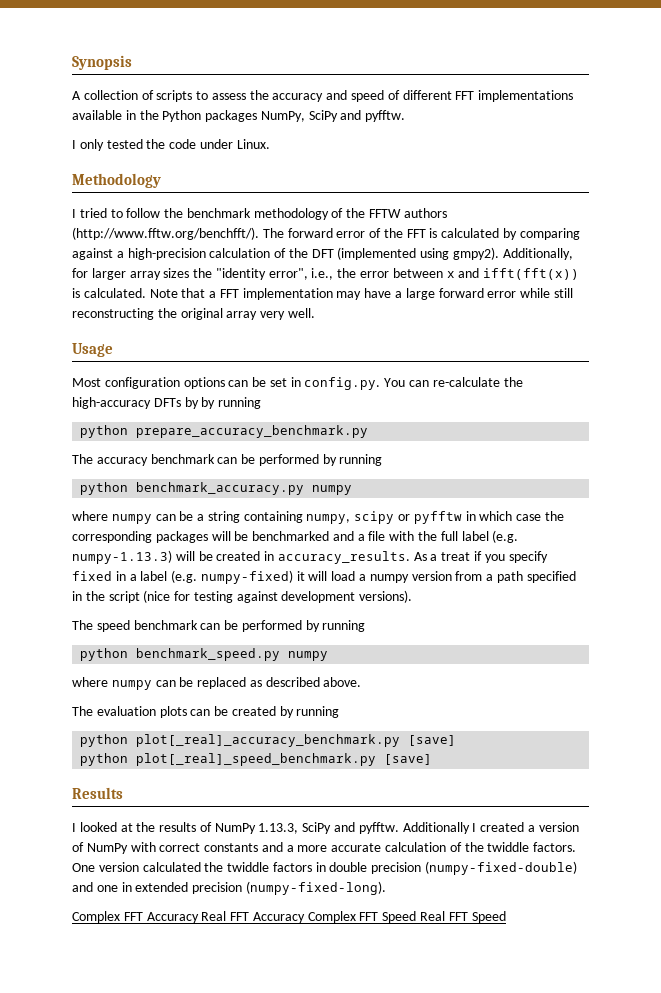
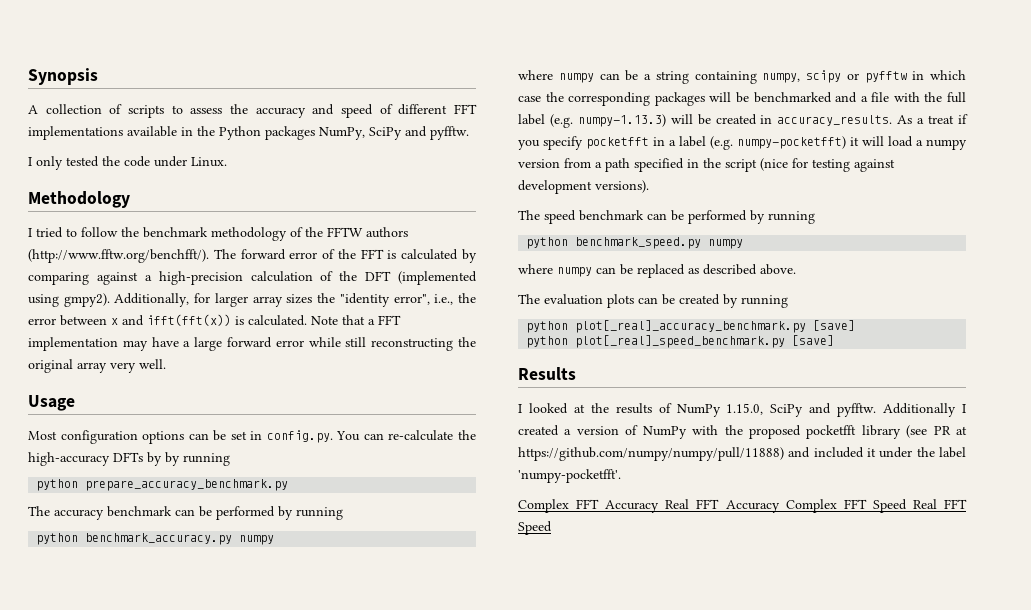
- As a treat if you specify fixed in a label (e.g. numpy-fixed) it will load a numpy version from a path specified in the script (nice for testing against development versions).
+ As a treat if you specify pocketfft in a label (e.g. numpy-pocketfft) it will load a numpy version from a path specified in the script (nice for testing against development versions).
- I looked at the results of NumPy 1.13.3, SciPy and pyfftw.
+ I looked at the results of NumPy 1.15.0, SciPy and pyfftw.
- Additionally I created a version of NumPy with correct constants and a more accurate calculation of the twiddle factors. One version calculated the twiddle factors in double precision (numpy-fixed-double) and one in extended precision (numpy-fixed-long).
+ Additionally I created a version of NumPy with the proposed pocketfft library (see PR at https://github.com/numpy/numpy/pull/11888) and included it under the label 'numpy-pocketfft'.

